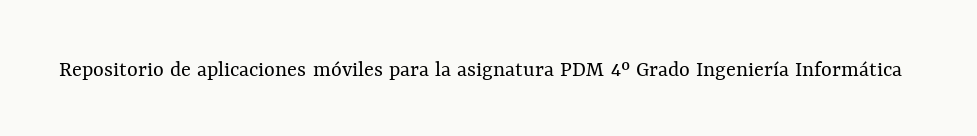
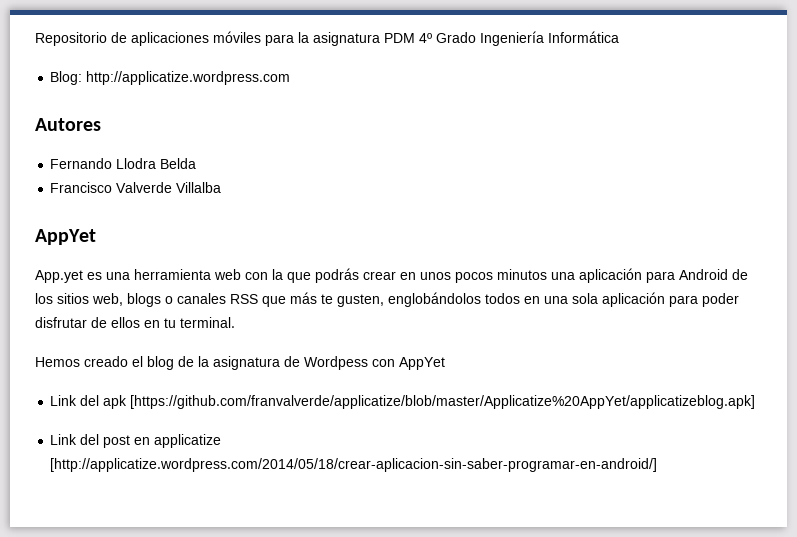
+ Blog: http://applicatize.wordpress.com
+ Autores
+ Fernando Llodra Belda
+ Francisco Valverde Villalba
+ AppYet
+ App.yet es una herramienta web con la que podrás crear en unos pocos minutos una aplicación para Android de los sitios web, blogs o canales RSS que más te gusten, englobándolos todos en una sola aplicación para poder disfrutar de ellos en tu terminal.
+ Hemos creado el blog de la asignatura de Wordpess con AppYet
+ Link del apk [https://github.com/franvalverde/applicatize/blob/master/Applicatize%20AppYet/applicatizeblog.apk]
+ Link del post en applicatize [http://applicatize.wordpress.com/2014/05/18/crear-aplicacion-sin-saber-programar-en-android/]

